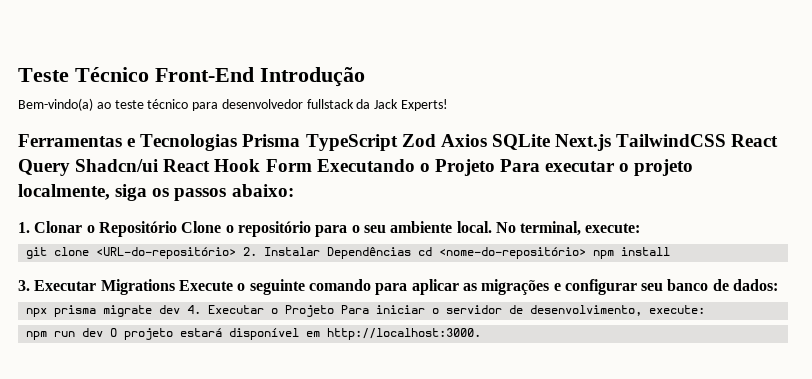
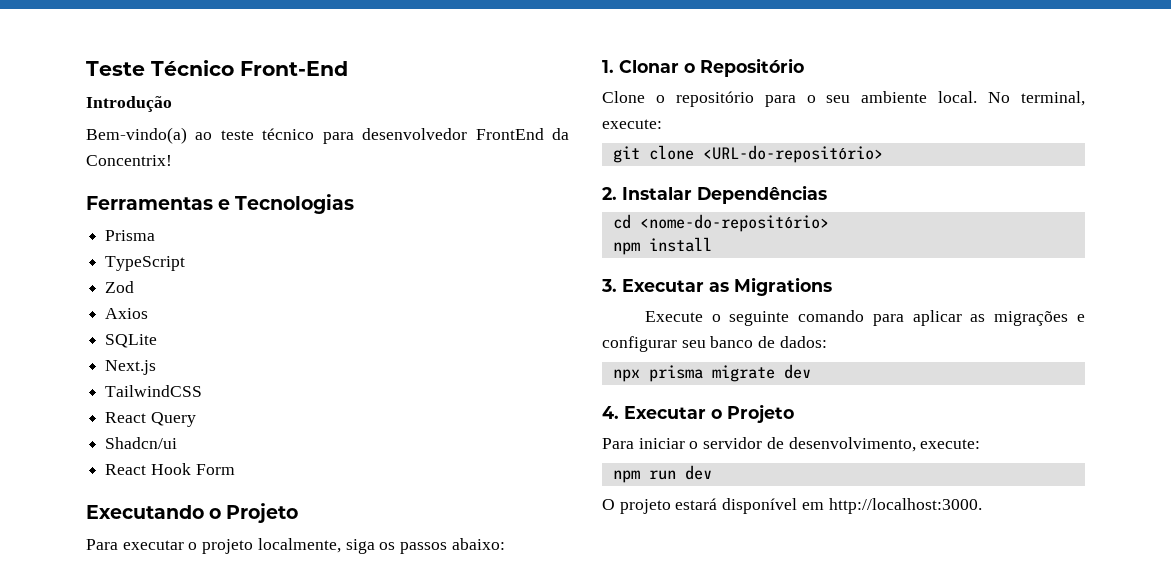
- Teste Técnico Front-End Introdução
+ Teste Técnico Front-End
+ Introdução
- Bem-vindo(a) ao teste técnico para desenvolvedor fullstack da Jack Experts!
+ Bem-vindo(a) ao teste técnico para desenvolvedor FrontEnd da Concentrix!
- Ferramentas e Tecnologias Prisma TypeScript Zod Axios SQLite Next.js TailwindCSS React Query Shadcn/ui React Hook Form Executando o Projeto Para executar o projeto localmente, siga os passos abaixo:
+ Ferramentas e Tecnologias
+ Prisma
+ TypeScript
+ Zod
+ Axios
+ SQLite
+ Next.js
+ TailwindCSS
+ React Query
+ Shadcn/ui
+ React Hook Form
+ Executando o Projeto
+ Para executar o projeto localmente, siga os passos abaixo:
- 1. Clonar o Repositório Clone o repositório para o seu ambiente local.
+ 1. Clonar o Repositório
+ Clone o repositório para o seu ambiente local.
- git clone <URL-do-repositório> 2. Instalar Dependências cd <nome-do-repositório> npm install
+ git clone <URL-do-repositório>
+ 2. Instalar Dependências
+ cd <nome-do-repositório>
+ npm install
- 3. Executar Migrations Execute o seguinte comando para aplicar as migrações e configurar seu banco de dados:
+ 3. Executar as Migrations
+ Execute o seguinte comando para aplicar as migrações e configurar seu banco de dados:
- npx prisma migrate dev 4. Executar o Projeto Para iniciar o servidor de desenvolvimento, execute:
+ npx prisma migrate dev
+ 4. Executar o Projeto
+ Para iniciar o servidor de desenvolvimento, execute:
- npm run dev O projeto estará disponível em http://localhost:3000.
+ npm run dev
+ O projeto estará disponível em http://localhost:3000.

